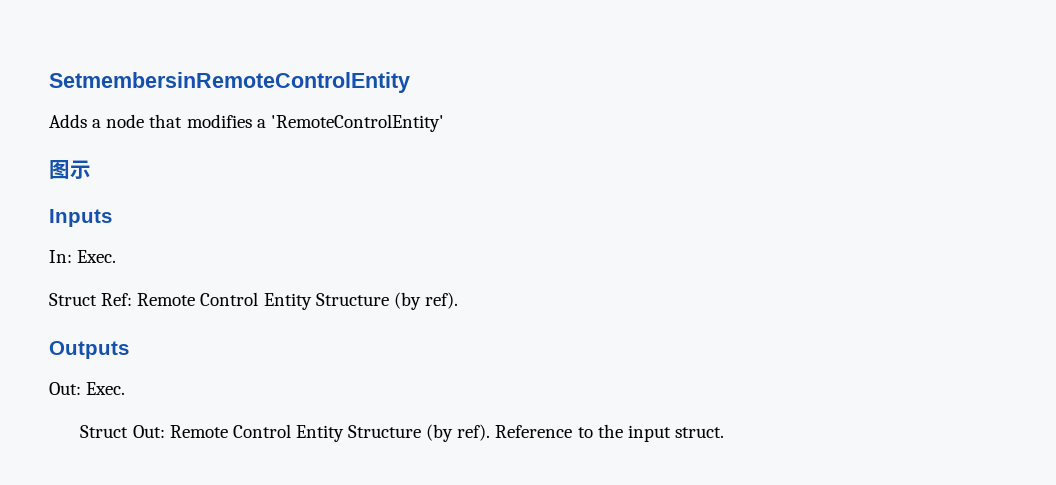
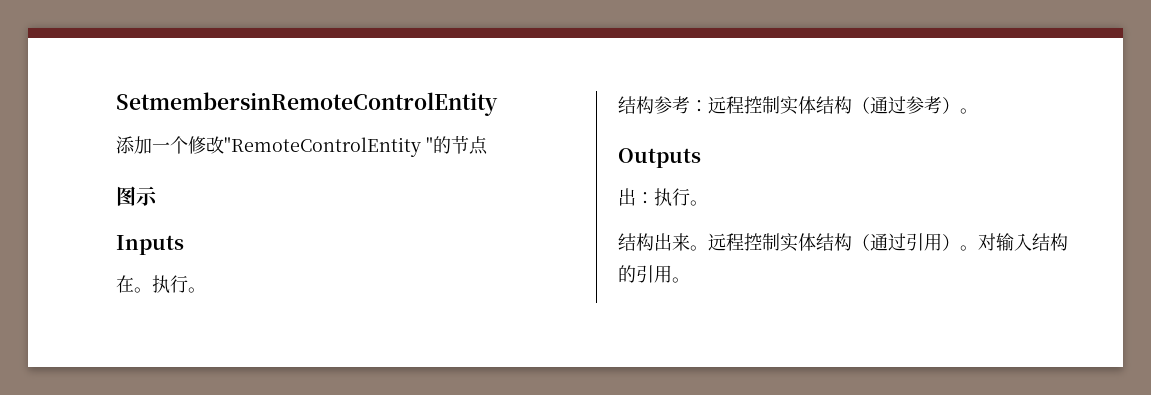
- Adds a node that modifies a 'RemoteControlEntity'
+ 添加一个修改"RemoteControlEntity "的节点
  图示
  Inputs
- In: Exec.
- Struct Ref: Remote Control Entity Structure (by ref).
+ 在。执行。
+ 结构参考：远程控制实体结构（通过参考）。
  Outputs
- Out: Exec.
- Struct Out: Remote Control Entity Structure (by ref). Reference to the input struct.
+ 出：执行。
+ 结构出来。远程控制实体结构（通过引用）。对输入结构的引用。

